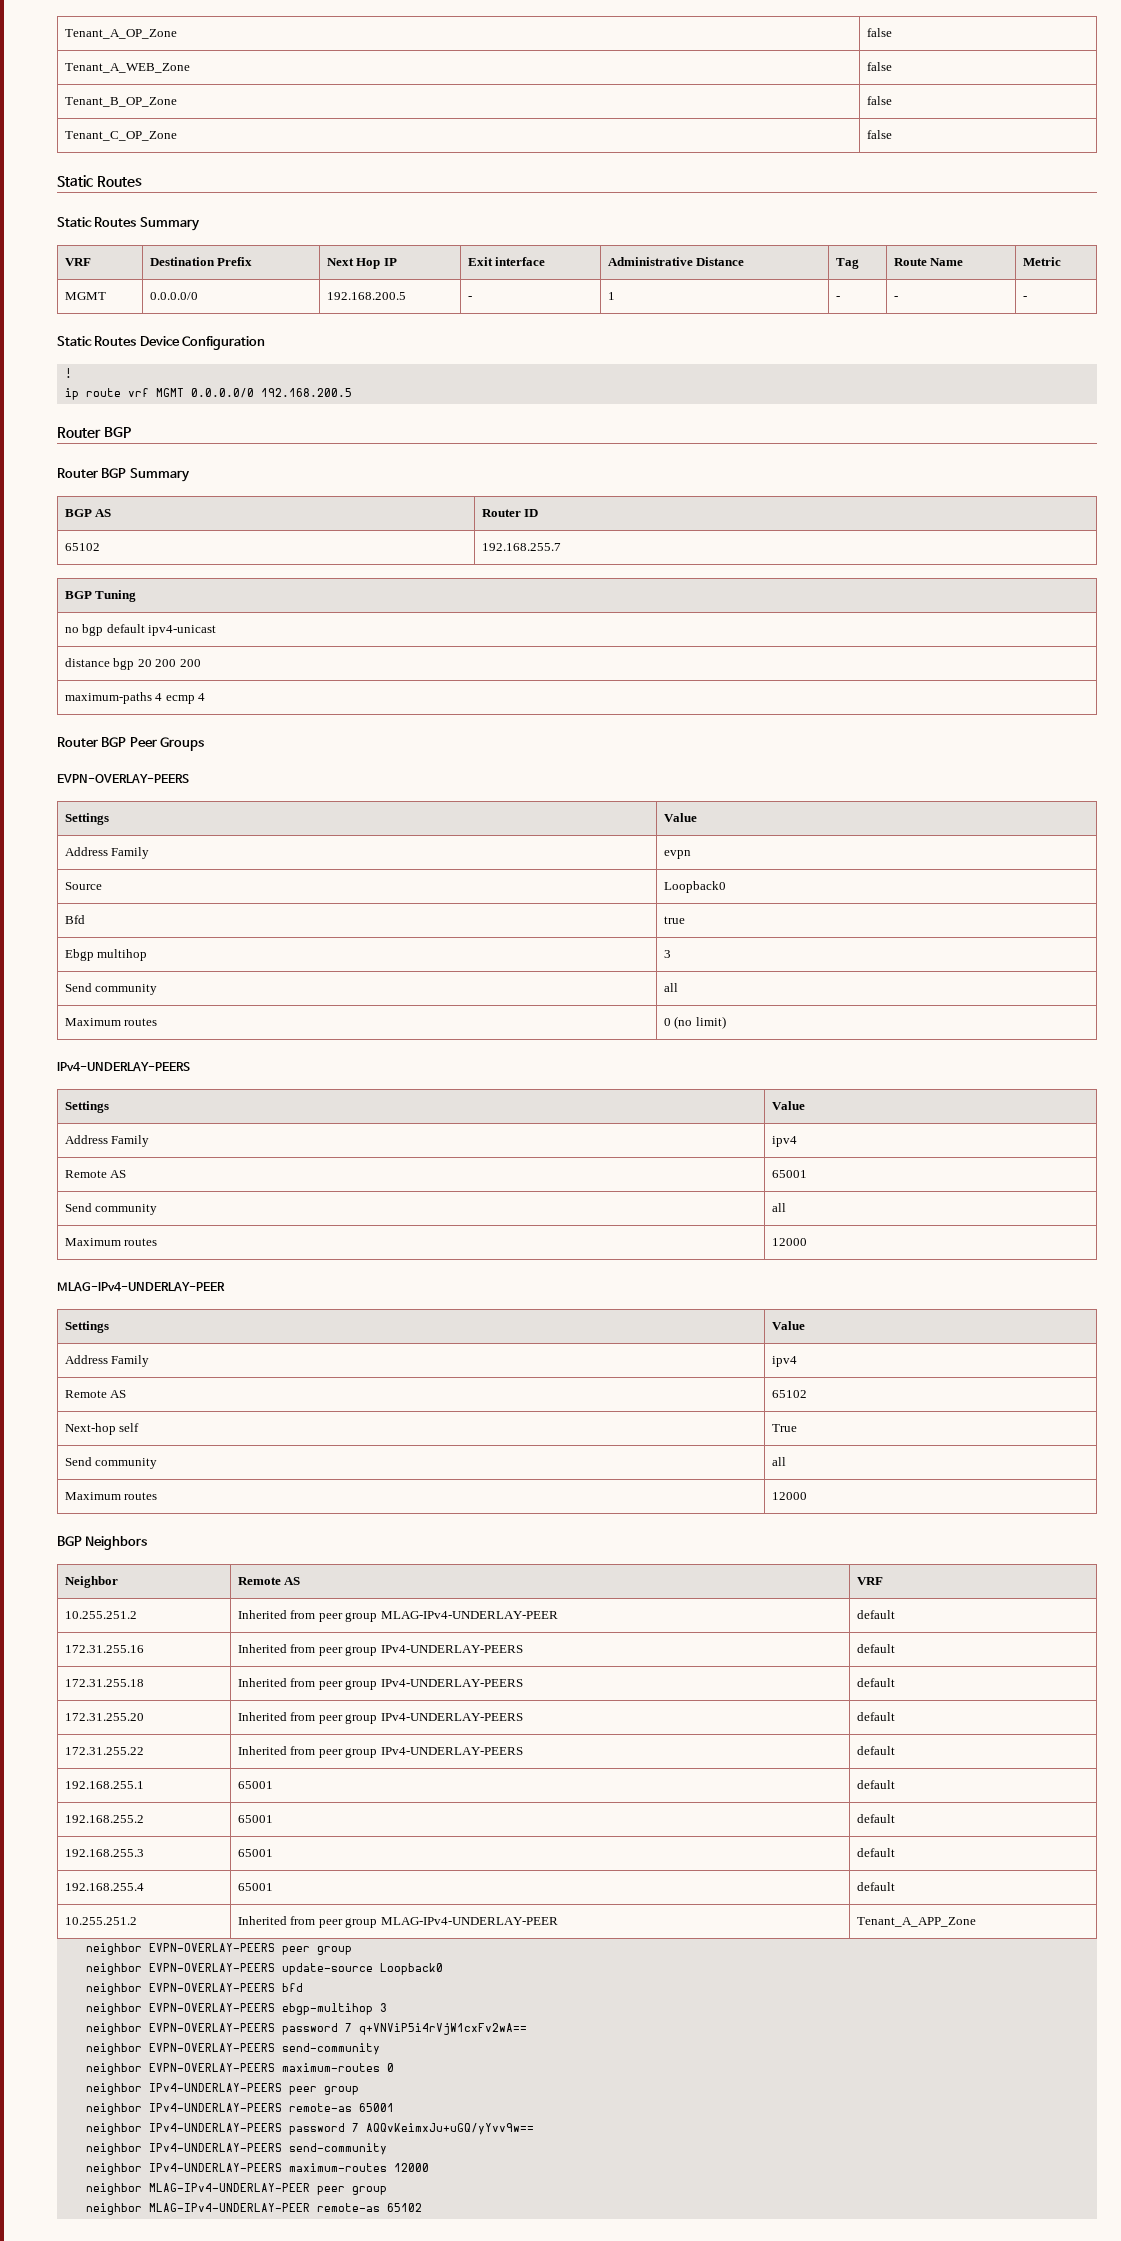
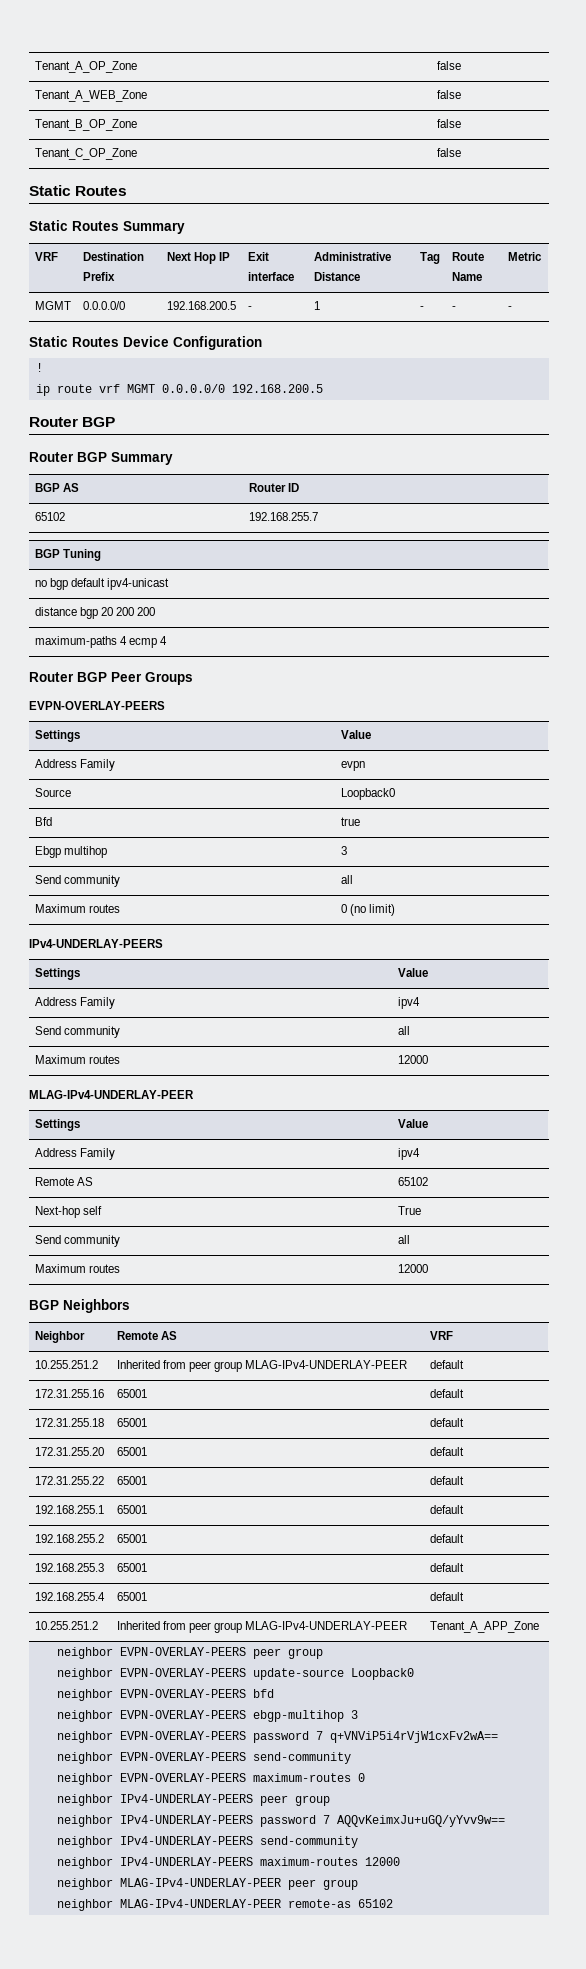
- Remote AS | 65001
- 172.31.255.16 | Inherited from peer group IPv4-UNDERLAY-PEERS | default
- 172.31.255.18 | Inherited from peer group IPv4-UNDERLAY-PEERS | default
- 172.31.255.20 | Inherited from peer group IPv4-UNDERLAY-PEERS | default
- 172.31.255.22 | Inherited from peer group IPv4-UNDERLAY-PEERS | default
+ 172.31.255.16 | 65001 | default
+ 172.31.255.18 | 65001 | default
+ 172.31.255.20 | 65001 | default
+ 172.31.255.22 | 65001 | default
- neighbor IPv4-UNDERLAY-PEERS remote-as 65001

